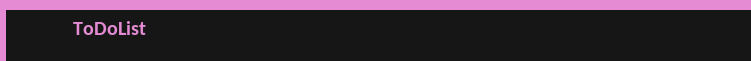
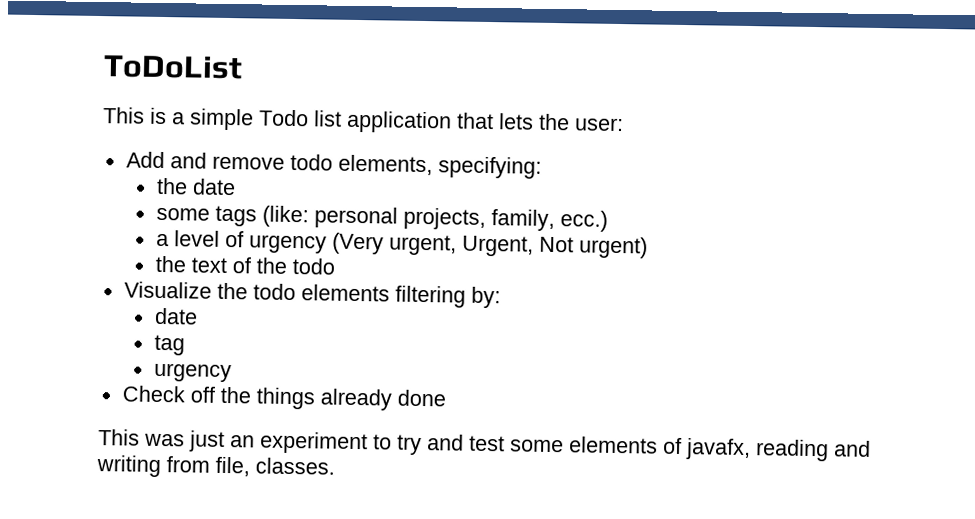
+ This is a simple Todo list application that lets the user:
+ Add and remove todo elements, specifying:
+ the date
+ some tags (like: personal projects, family, ecc.)
+ a level of urgency (Very urgent, Urgent, Not urgent)
+ the text of the todo
+ Visualize the todo elements filtering by:
+ date
+ tag
+ urgency
+ Check off the things already done
+ This was just an experiment to try and test some elements of javafx, reading and writing from file, classes.

